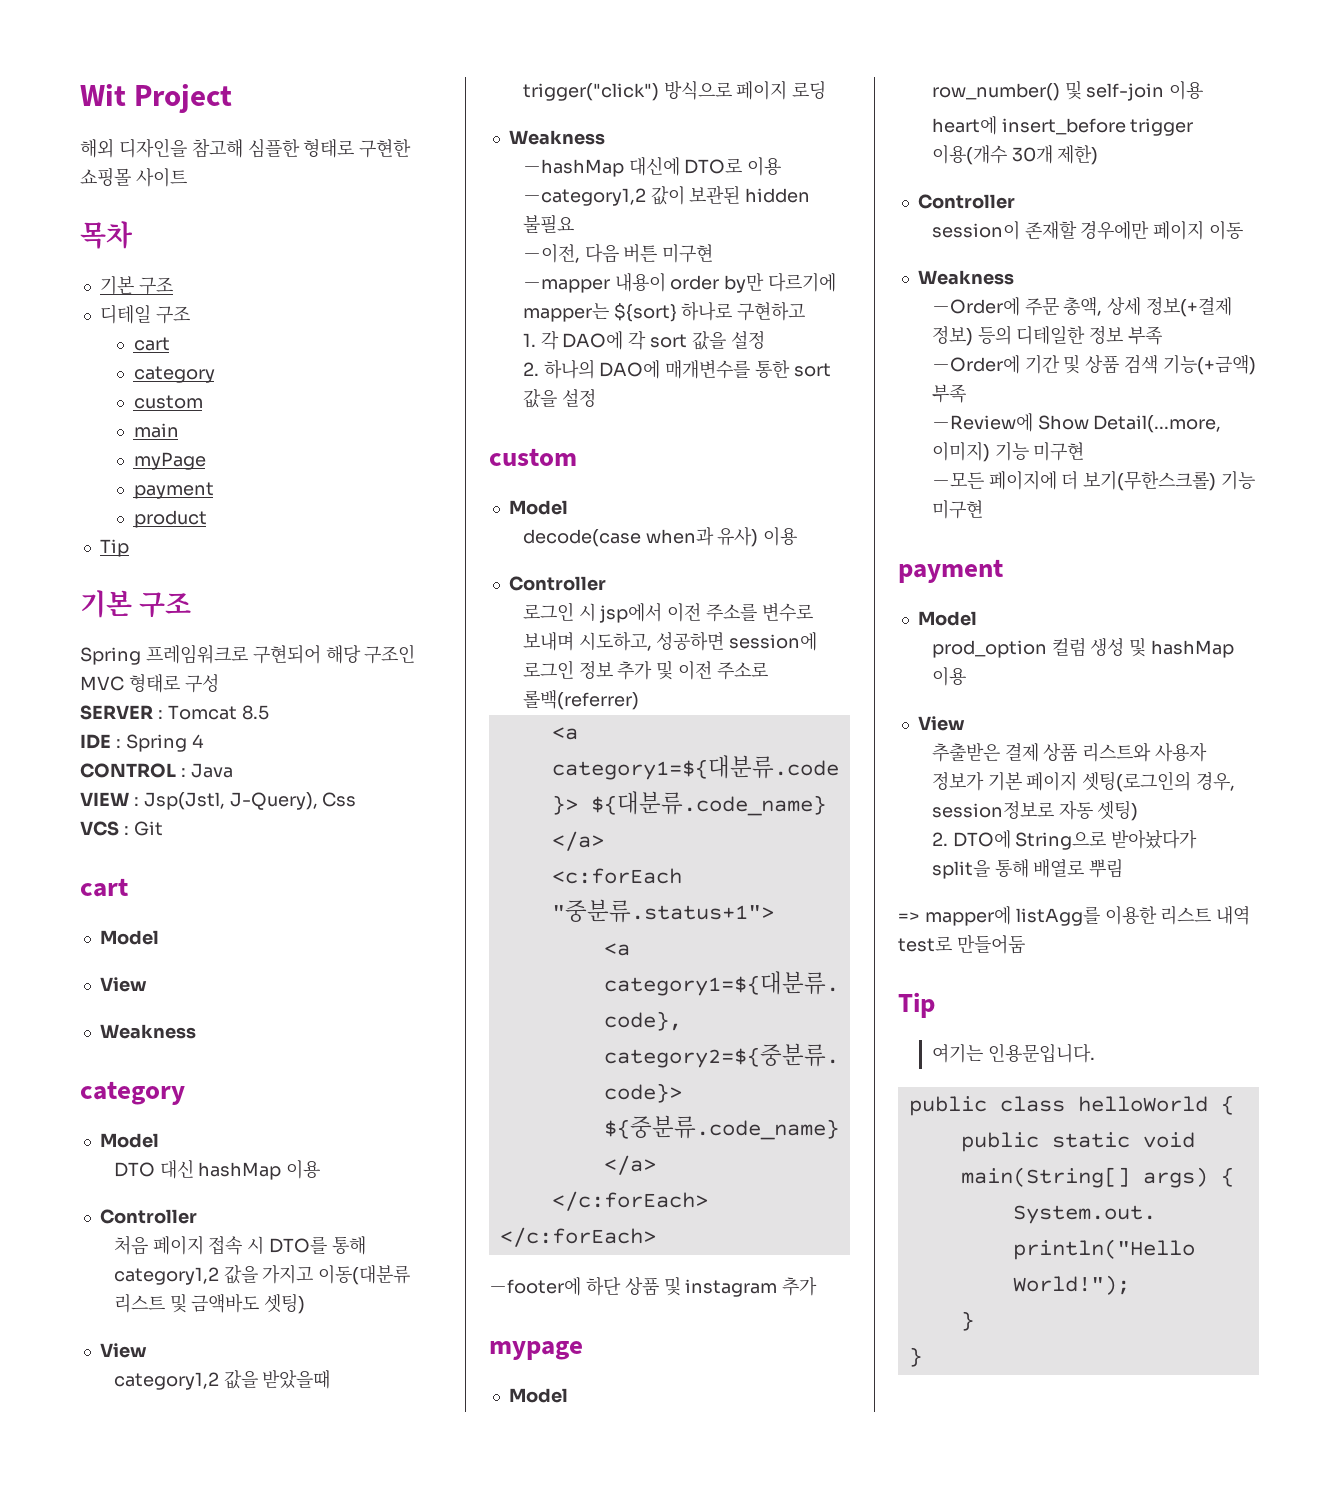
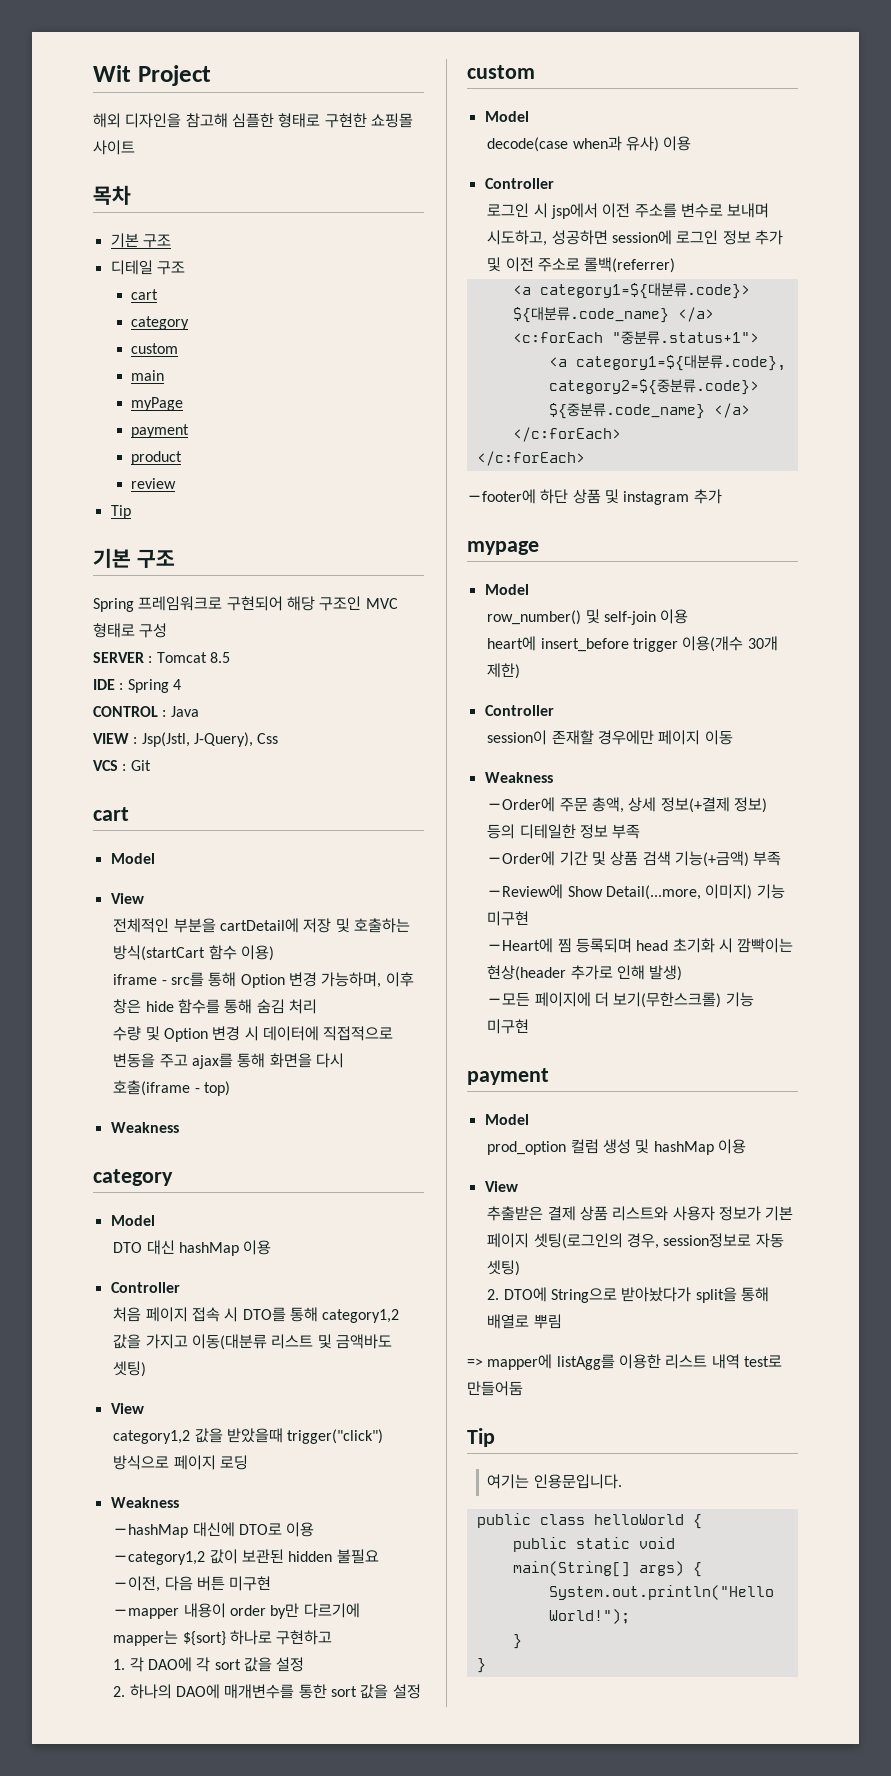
+ review
+ 전체적인 부분을 cartDetail에 저장 및 호출하는 방식(startCart 함수 이용)
+ iframe - src를 통해 Option 변경 가능하며, 이후 창은 hide 함수를 통해 숨김 처리
+ 수량 및 Option 변경 시 데이터에 직접적으로 변동을 주고 ajax를 통해 화면을 다시 호출(iframe - top)
+ －Heart에 찜 등록되며 head 초기화 시 깜빡이는 현상(header 추가로 인해 발생)

